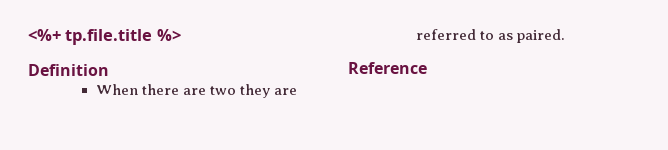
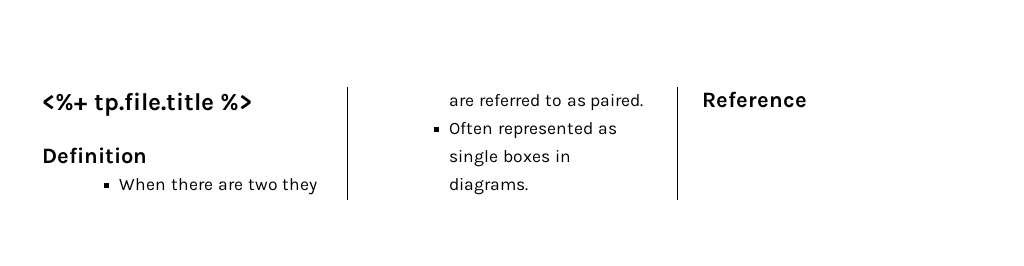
+ Often represented as single boxes in diagrams.

